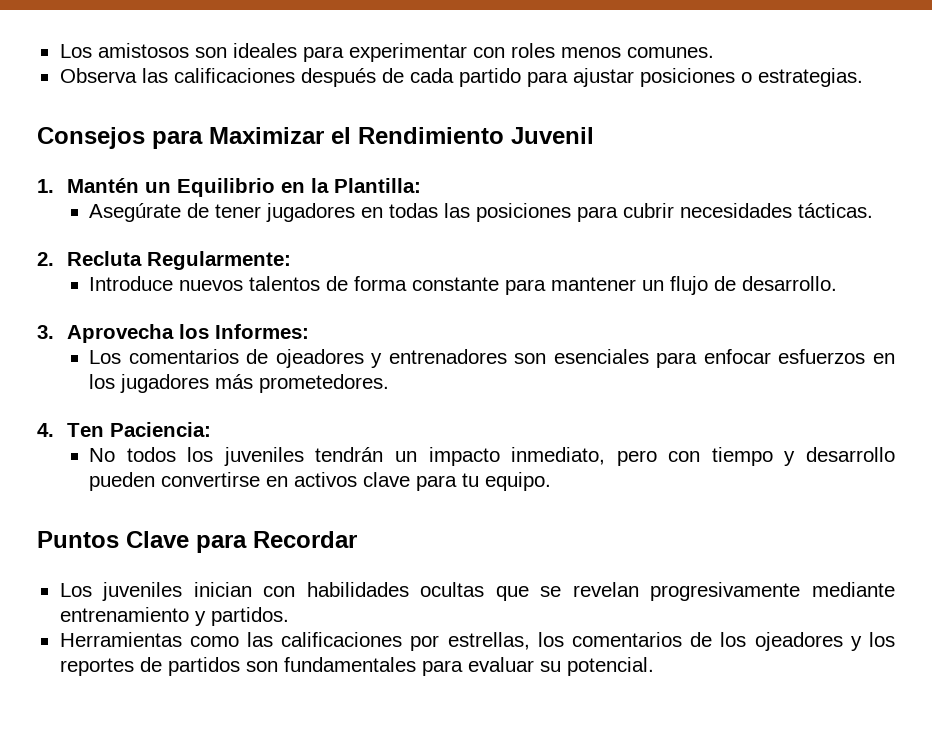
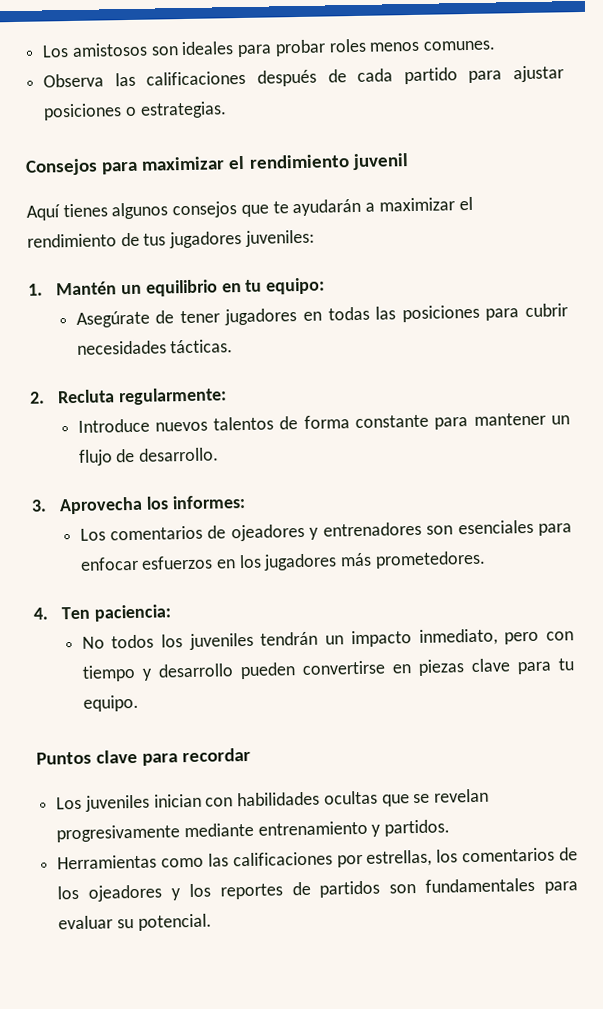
- Los amistosos son ideales para experimentar con roles menos comunes.
+ Los amistosos son ideales para probar roles menos comunes.
- Consejos para Maximizar el Rendimiento Juvenil
+ Consejos para maximizar el rendimiento juvenil
+ Aquí tienes algunos consejos que te ayudarán a maximizar el rendimiento de tus jugadores juveniles:
- 1. Mantén un Equilibrio en la Plantilla:
+ 1. Mantén un equilibrio en tu equipo:
- 2. Recluta Regularmente:
+ 2. Recluta regularmente:
- 3. Aprovecha los Informes:
+ 3. Aprovecha los informes:
- 4. Ten Paciencia:
+ 4. Ten paciencia:
- No todos los juveniles tendrán un impacto inmediato, pero con tiempo y desarrollo pueden convertirse en activos clave para tu equipo.
+ No todos los juveniles tendrán un impacto inmediato, pero con tiempo y desarrollo pueden convertirse en piezas clave para tu equipo.
- Puntos Clave para Recordar
+ Puntos clave para recordar

